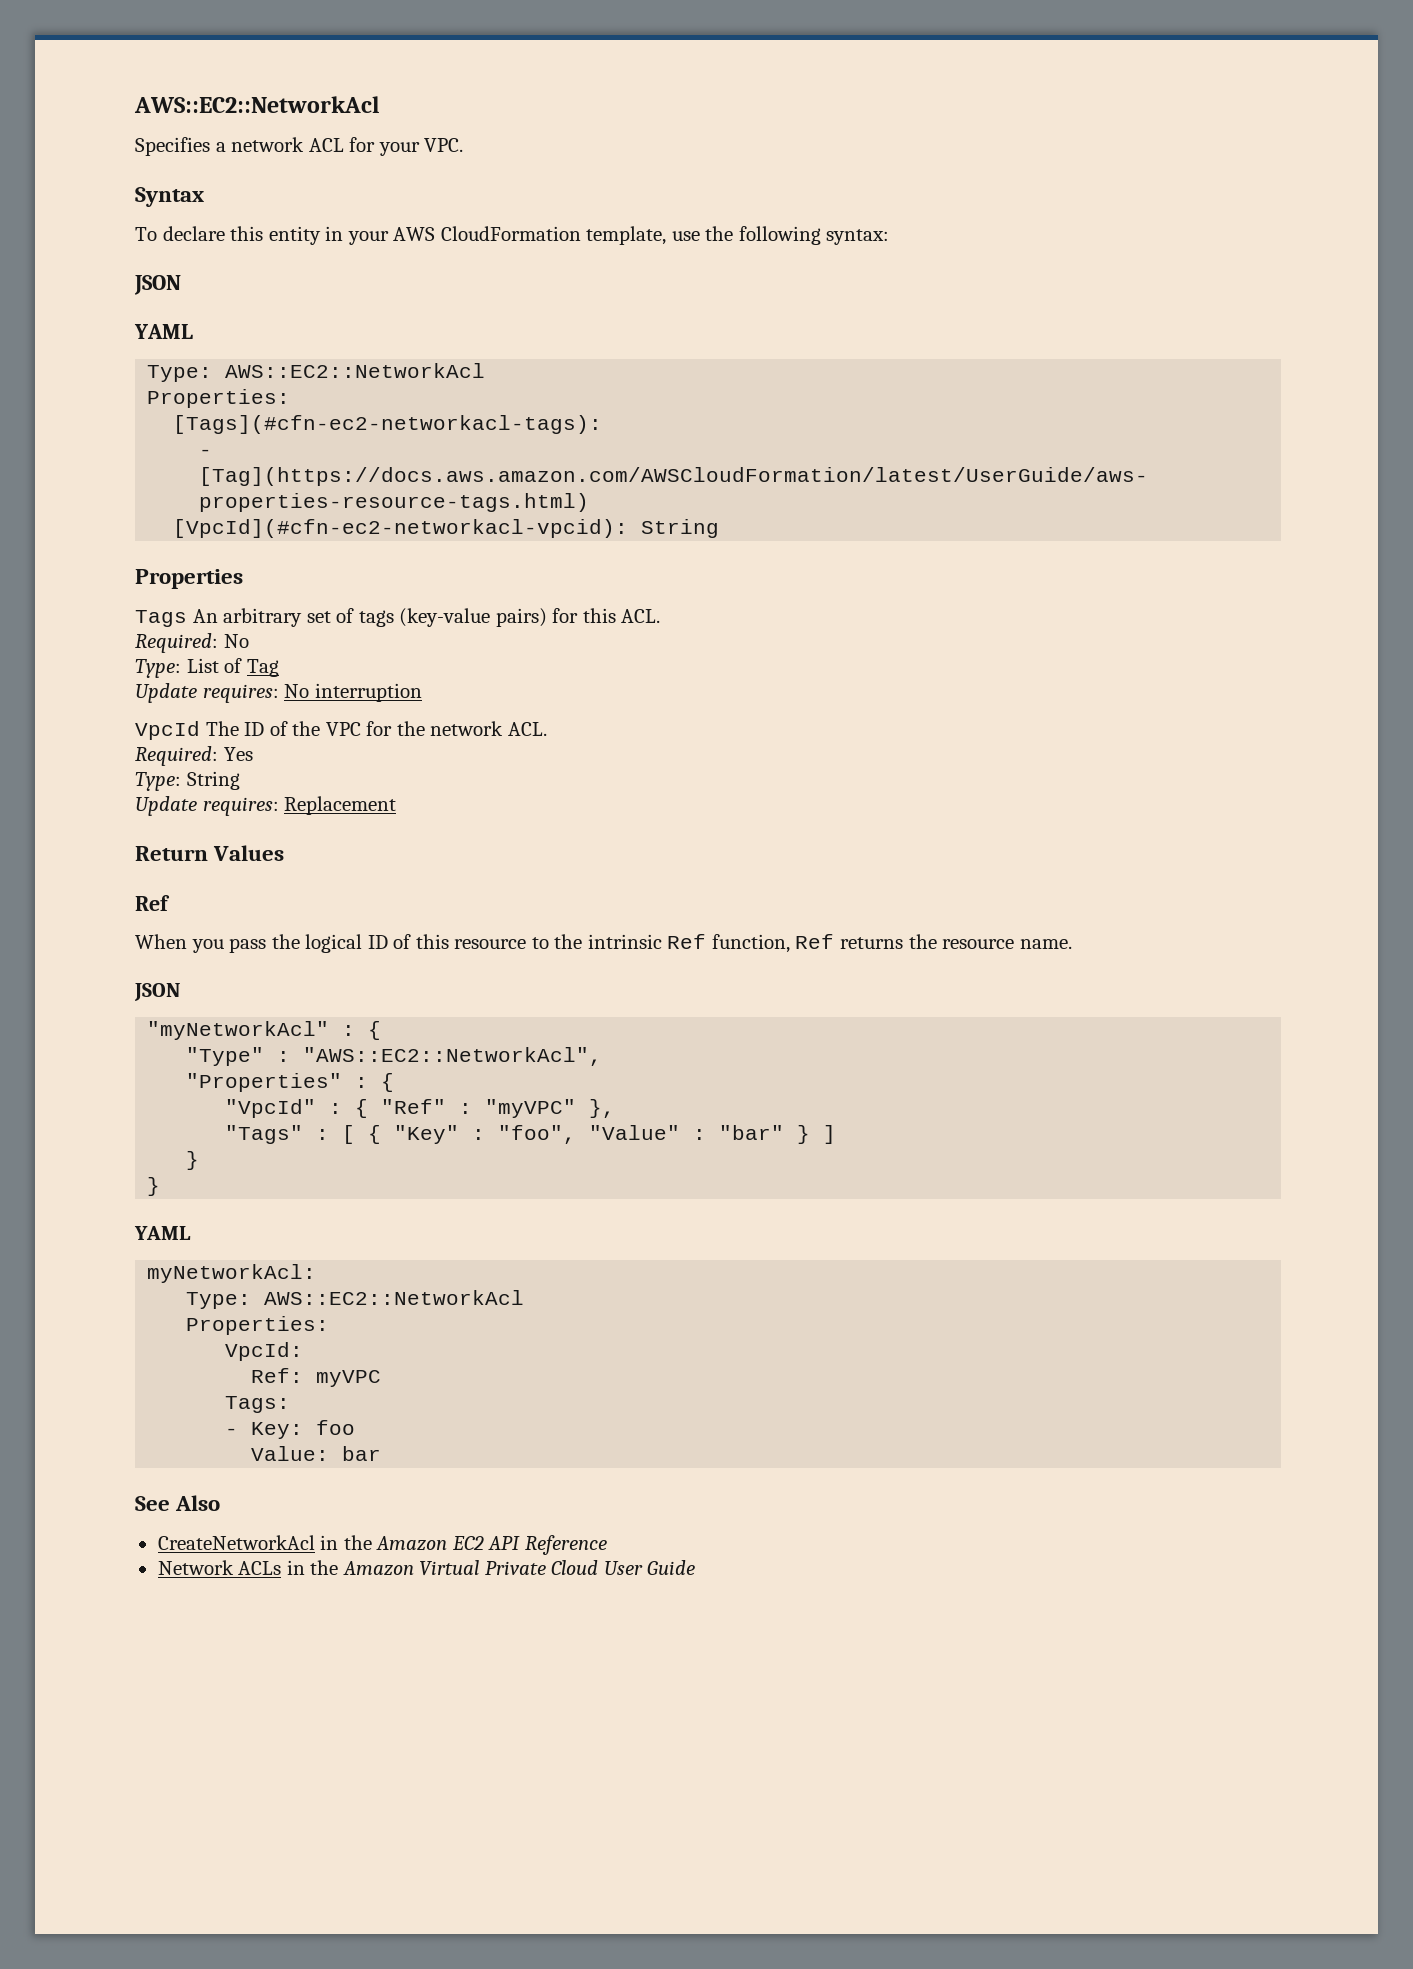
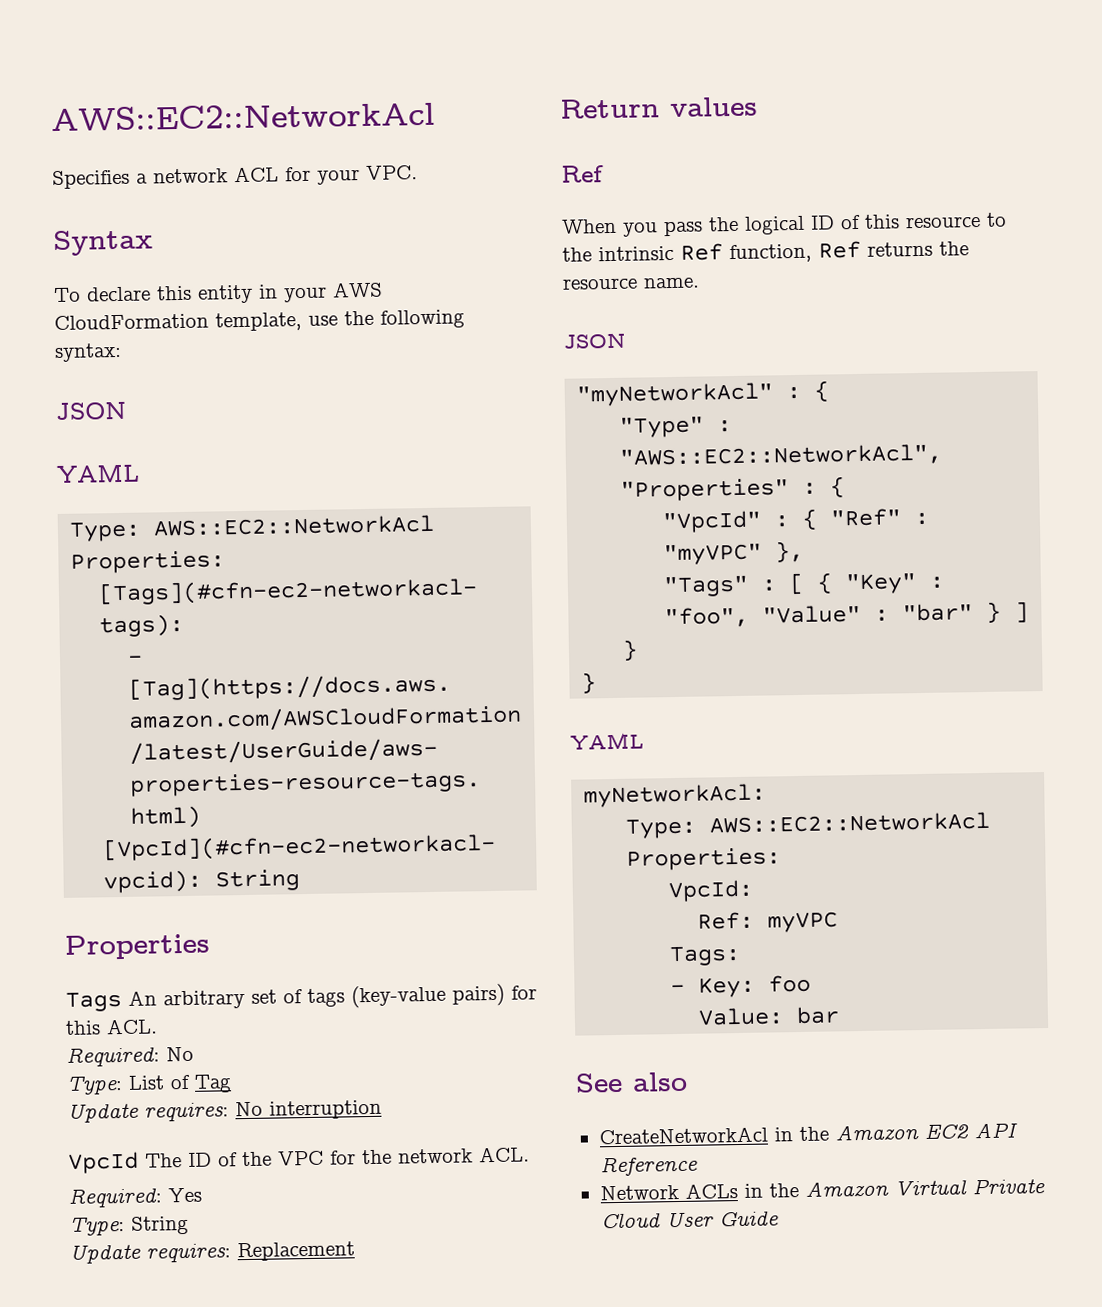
- Return Values
+ Return values
- See Also
+ See also

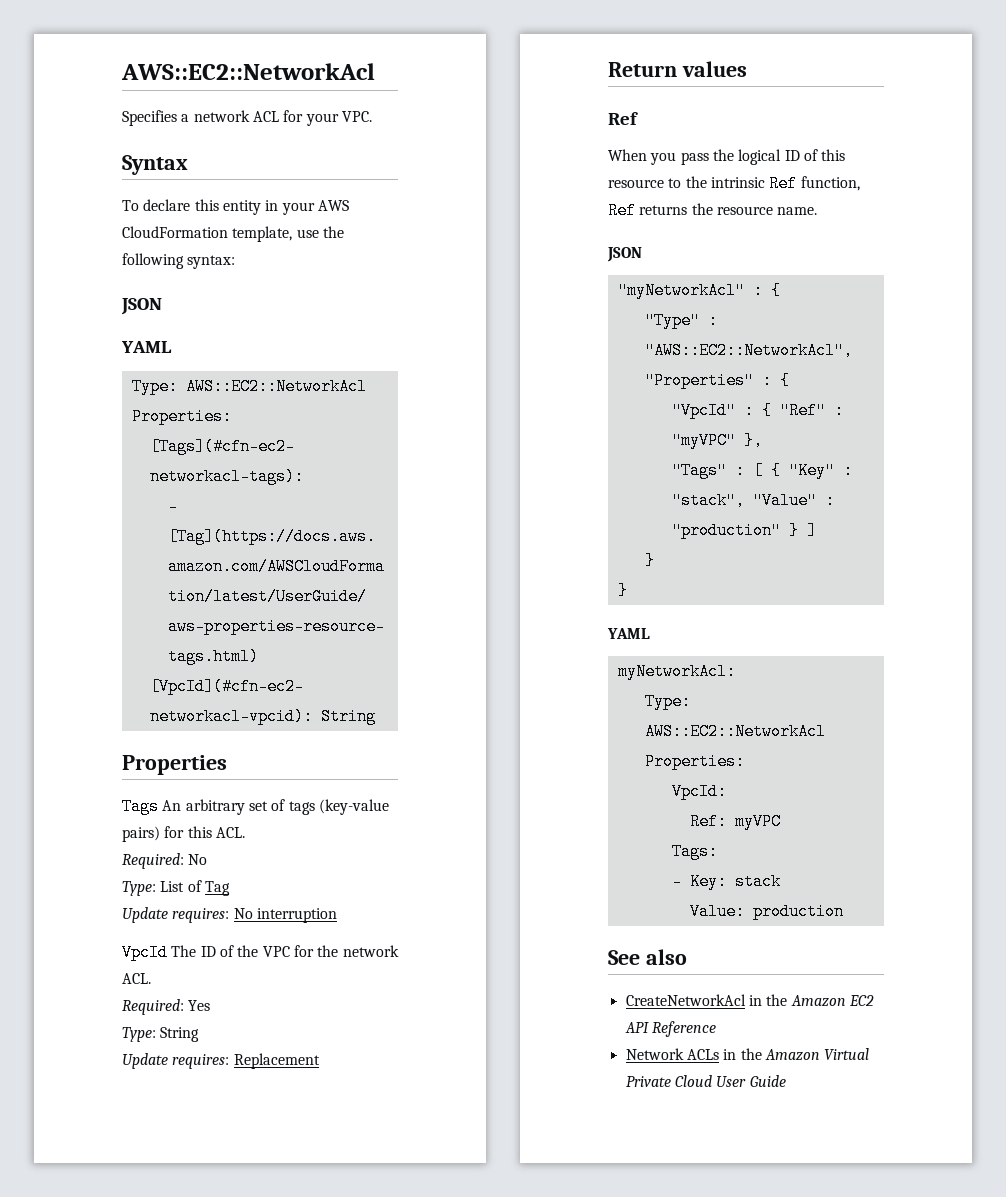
- "Tags" : [ { "Key" : "foo", "Value" : "bar" } ]
+ "Tags" : [ { "Key" : "stack", "Value" : "production" } ]
- - Key: foo
+ - Key: stack
- Value: bar
+ Value: production

